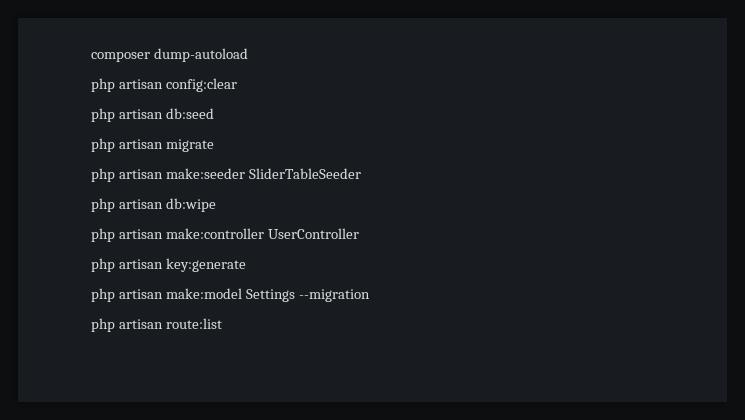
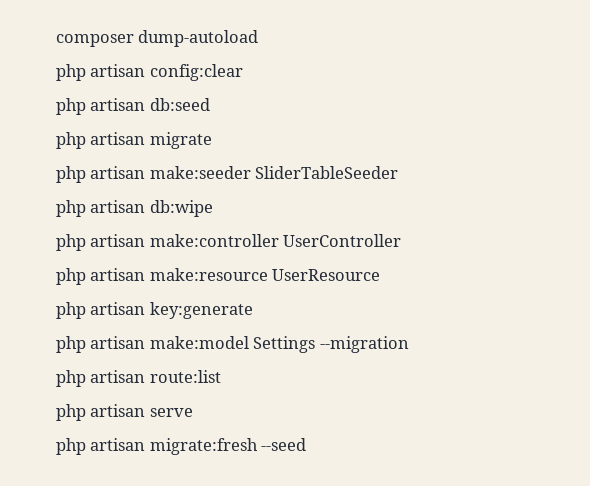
+ php artisan make:resource UserResource
+ php artisan serve
+ php artisan migrate:fresh --seed

